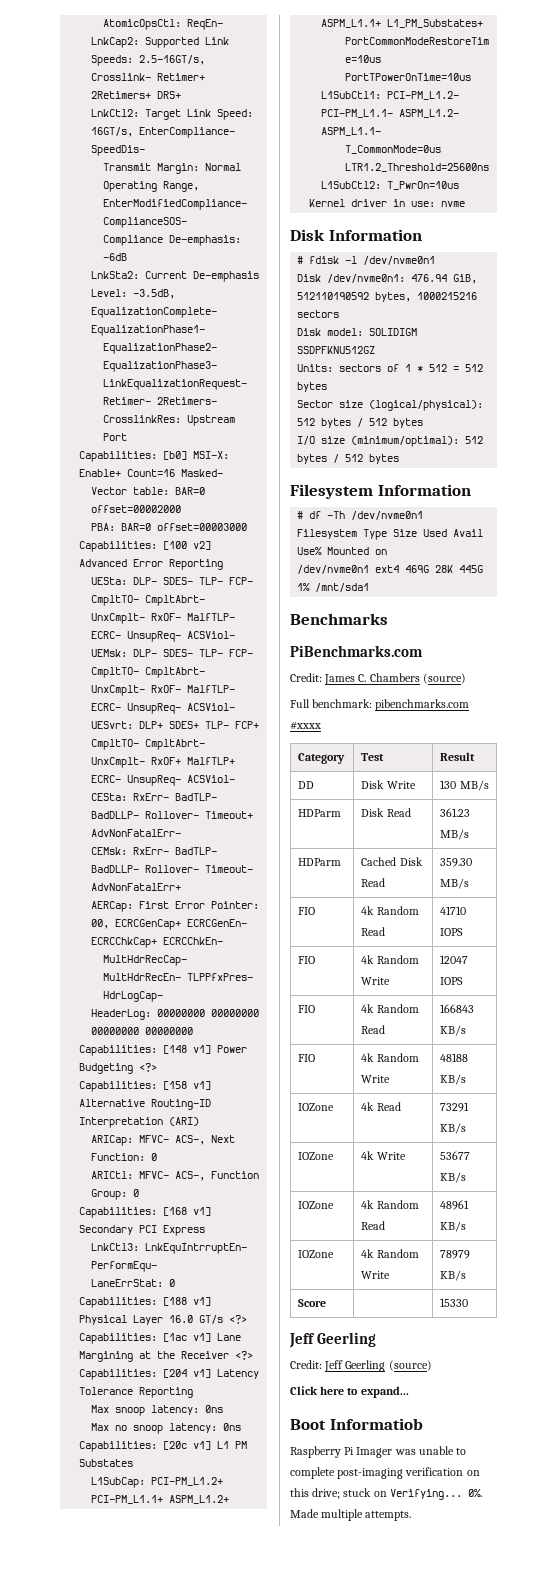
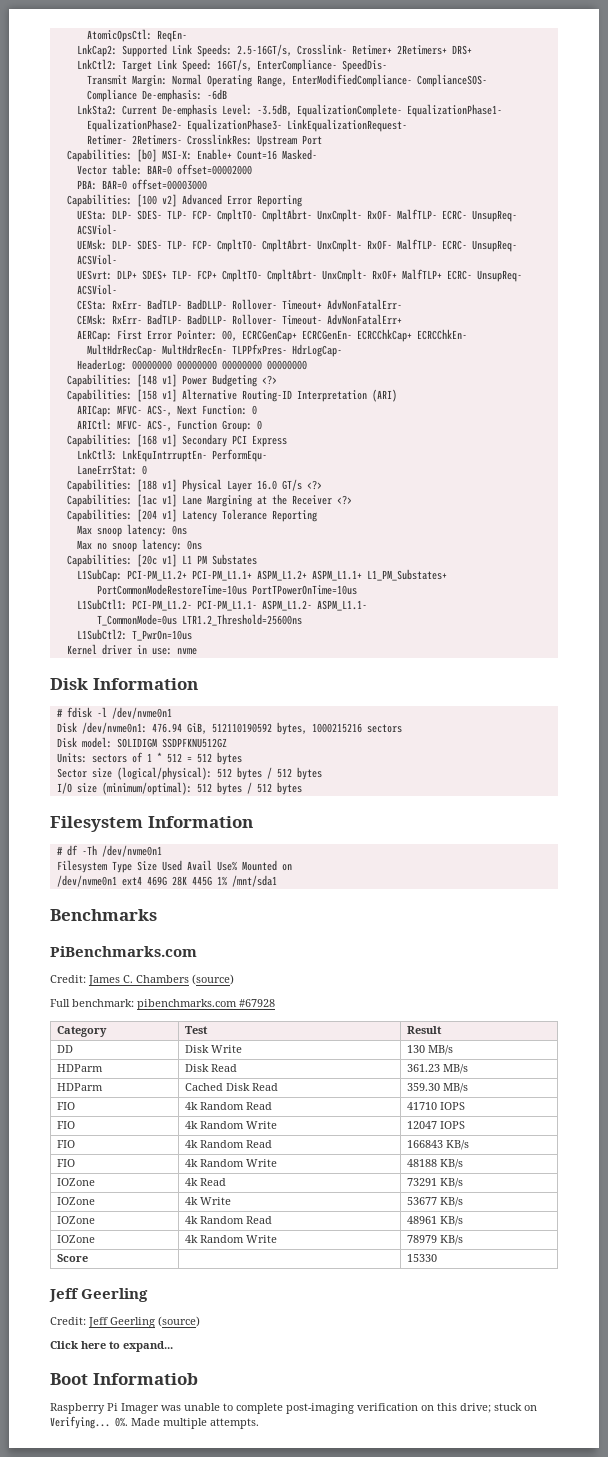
- Full benchmark: pibenchmarks.com #xxxx
+ Full benchmark: pibenchmarks.com #67928

